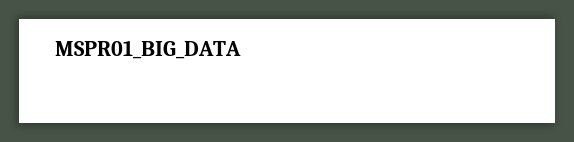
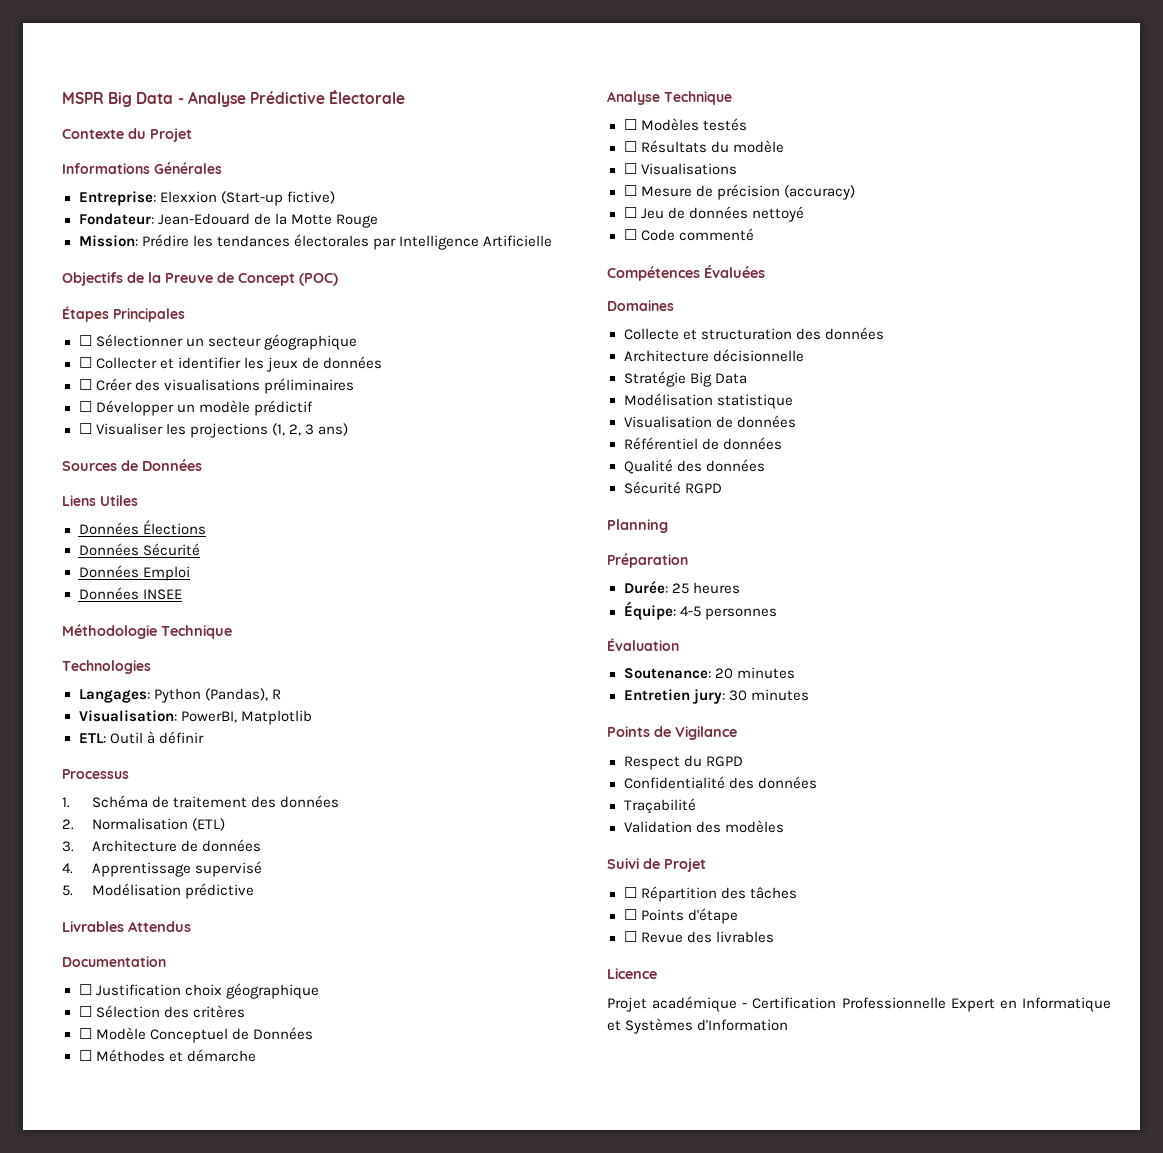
- MSPR01_BIG_DATA
+ MSPR Big Data - Analyse Prédictive Électorale
+ Contexte du Projet
+ Informations Générales
+ Entreprise: Elexxion (Start-up fictive)
+ Fondateur: Jean-Edouard de la Motte Rouge
+ Mission: Prédire les tendances électorales par Intelligence Artificielle
+ Objectifs de la Preuve de Concept (POC)
+ Étapes Principales
+ ☐ Sélectionner un secteur géographique
+ ☐ Collecter et identifier les jeux de données
+ ☐ Créer des visualisations préliminaires
+ ☐ Développer un modèle prédictif
+ ☐ Visualiser les projections (1, 2, 3 ans)
+ Sources de Données
+ Liens Utiles
+ Données Élections
+ Données Sécurité
+ Données Emploi
+ Données INSEE
+ Méthodologie Technique
+ Technologies
+ Langages: Python (Pandas), R
+ Visualisation: PowerBI, Matplotlib
+ ETL: Outil à définir
+ Processus
+ 1. Schéma de traitement des données
+ 2. Normalisation (ETL)
+ 3. Architecture de données
+ 4. Apprentissage supervisé
+ 5. Modélisation prédictive
+ Livrables Attendus
+ Documentation
+ ☐ Justification choix géographique
+ ☐ Sélection des critères
+ ☐ Modèle Conceptuel de Données
+ ☐ Méthodes et démarche
+ Analyse Technique
+ ☐ Modèles testés
+ ☐ Résultats du modèle
+ ☐ Visualisations
+ ☐ Mesure de précision (accuracy)
+ ☐ Jeu de données nettoyé
+ ☐ Code commenté
+ Compétences Évaluées
+ Domaines
+ Collecte et structuration des données
+ Architecture décisionnelle
+ Stratégie Big Data
+ Modélisation statistique
+ Visualisation de données
+ Référentiel de données
+ Qualité des données
+ Sécurité RGPD
+ Planning
+ Préparation
+ Durée: 25 heures
+ Équipe: 4-5 personnes
+ Évaluation
+ Soutenance: 20 minutes
+ Entretien jury: 30 minutes
+ Points de Vigilance
+ Respect du RGPD
+ Confidentialité des données
+ Traçabilité
+ Validation des modèles
+ Suivi de Projet
+ ☐ Répartition des tâches
+ ☐ Points d'étape
+ ☐ Revue des livrables
+ Licence
+ Projet académique - Certification Professionnelle Expert en Informatique et Systèmes d'Information

